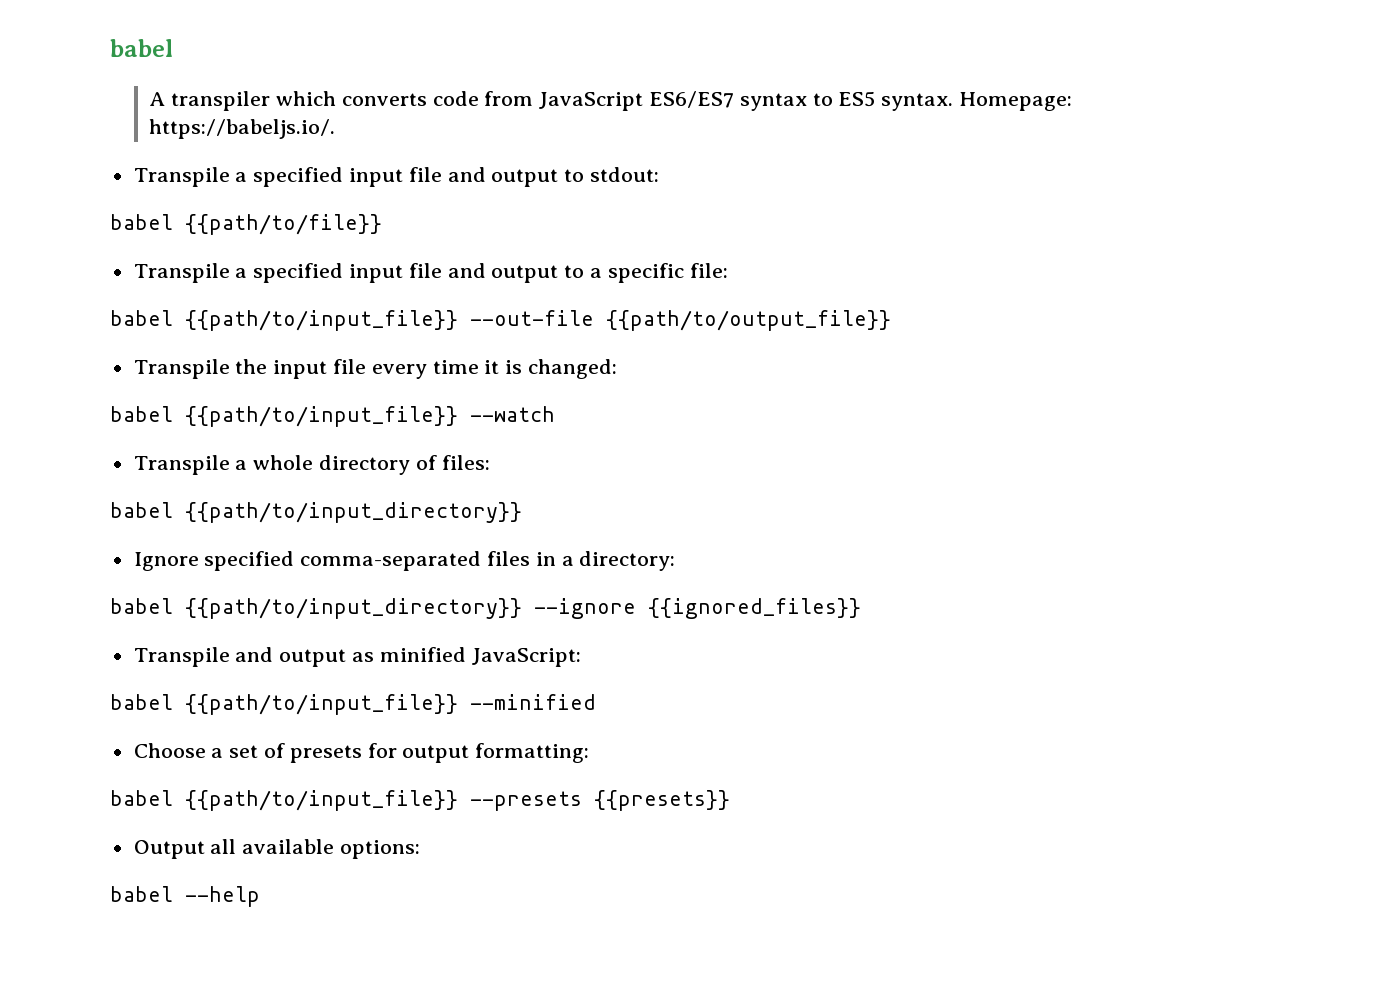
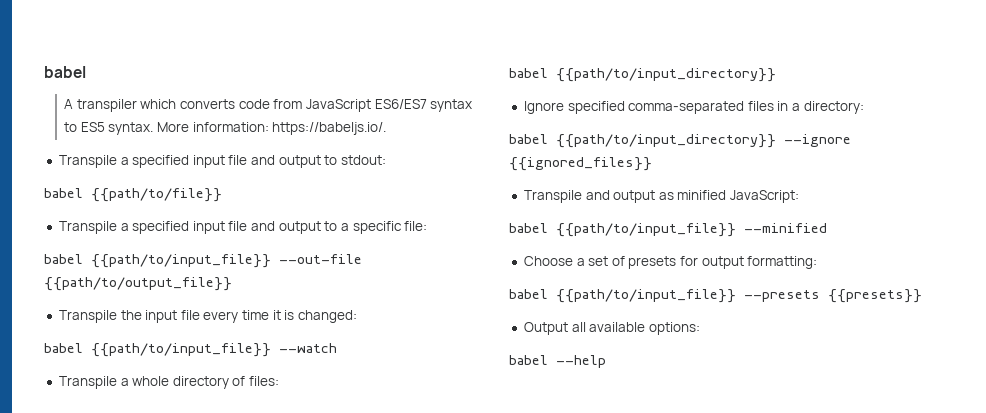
- Homepage: https://babeljs.io/.
+ More information: https://babeljs.io/.

